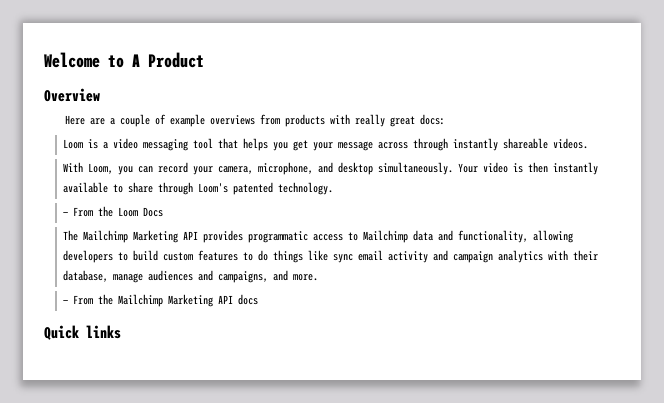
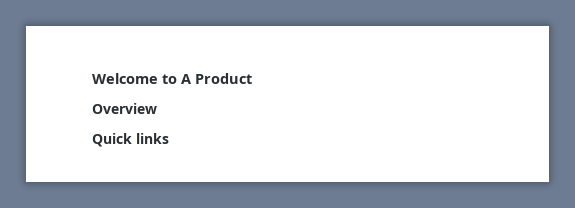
- Here are a couple of example overviews from products with really great docs:
- Loom is a video messaging tool that helps you get your message across through instantly shareable videos.
- With Loom, you can record your camera, microphone, and desktop simultaneously. Your video is then instantly available to share through Loom's patented technology.
- — From the Loom Docs
- The Mailchimp Marketing API provides programmatic access to Mailchimp data and functionality, allowing developers to build custom features to do things like sync email activity and campaign analytics with their database, manage audiences and campaigns, and more.
- — From the Mailchimp Marketing API docs

